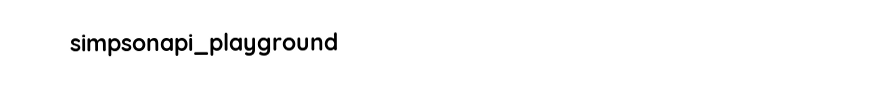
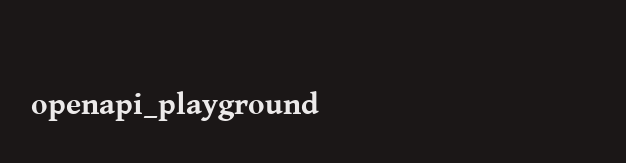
- simpsonapi_playground
+ openapi_playground

